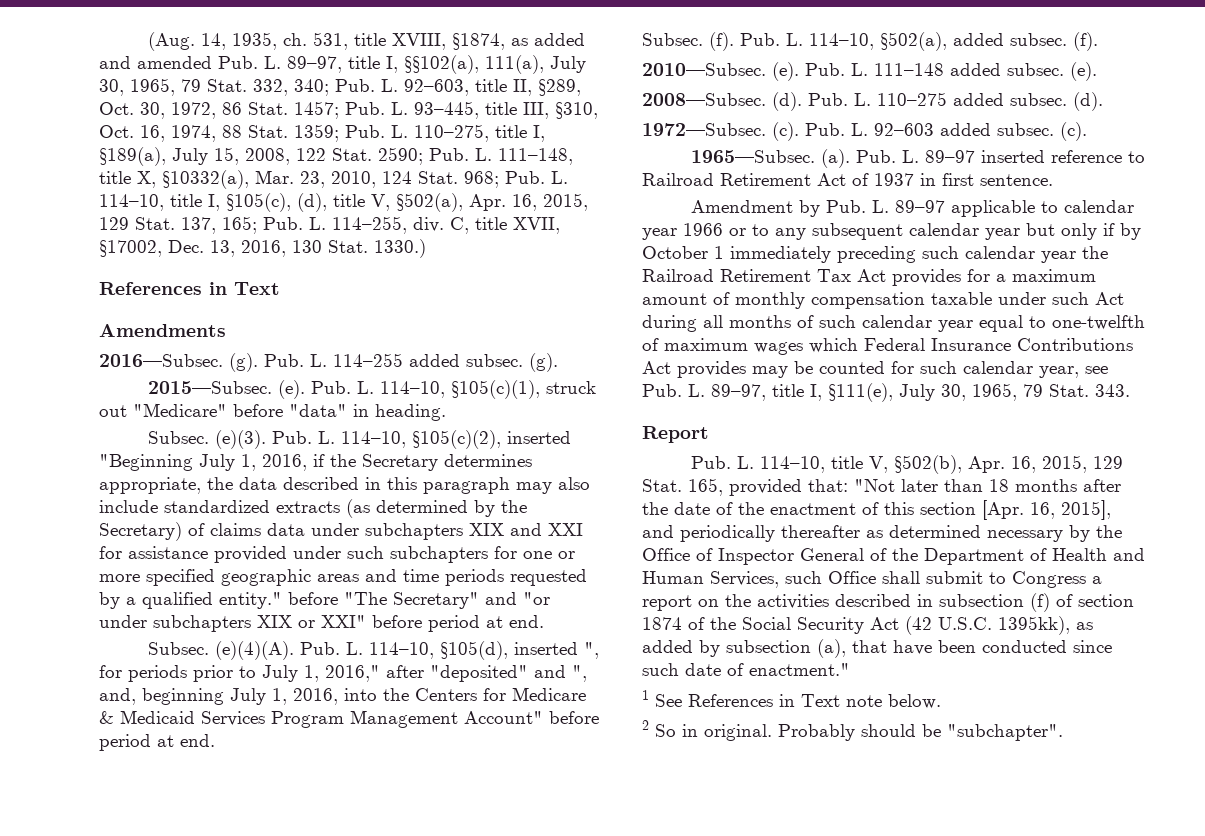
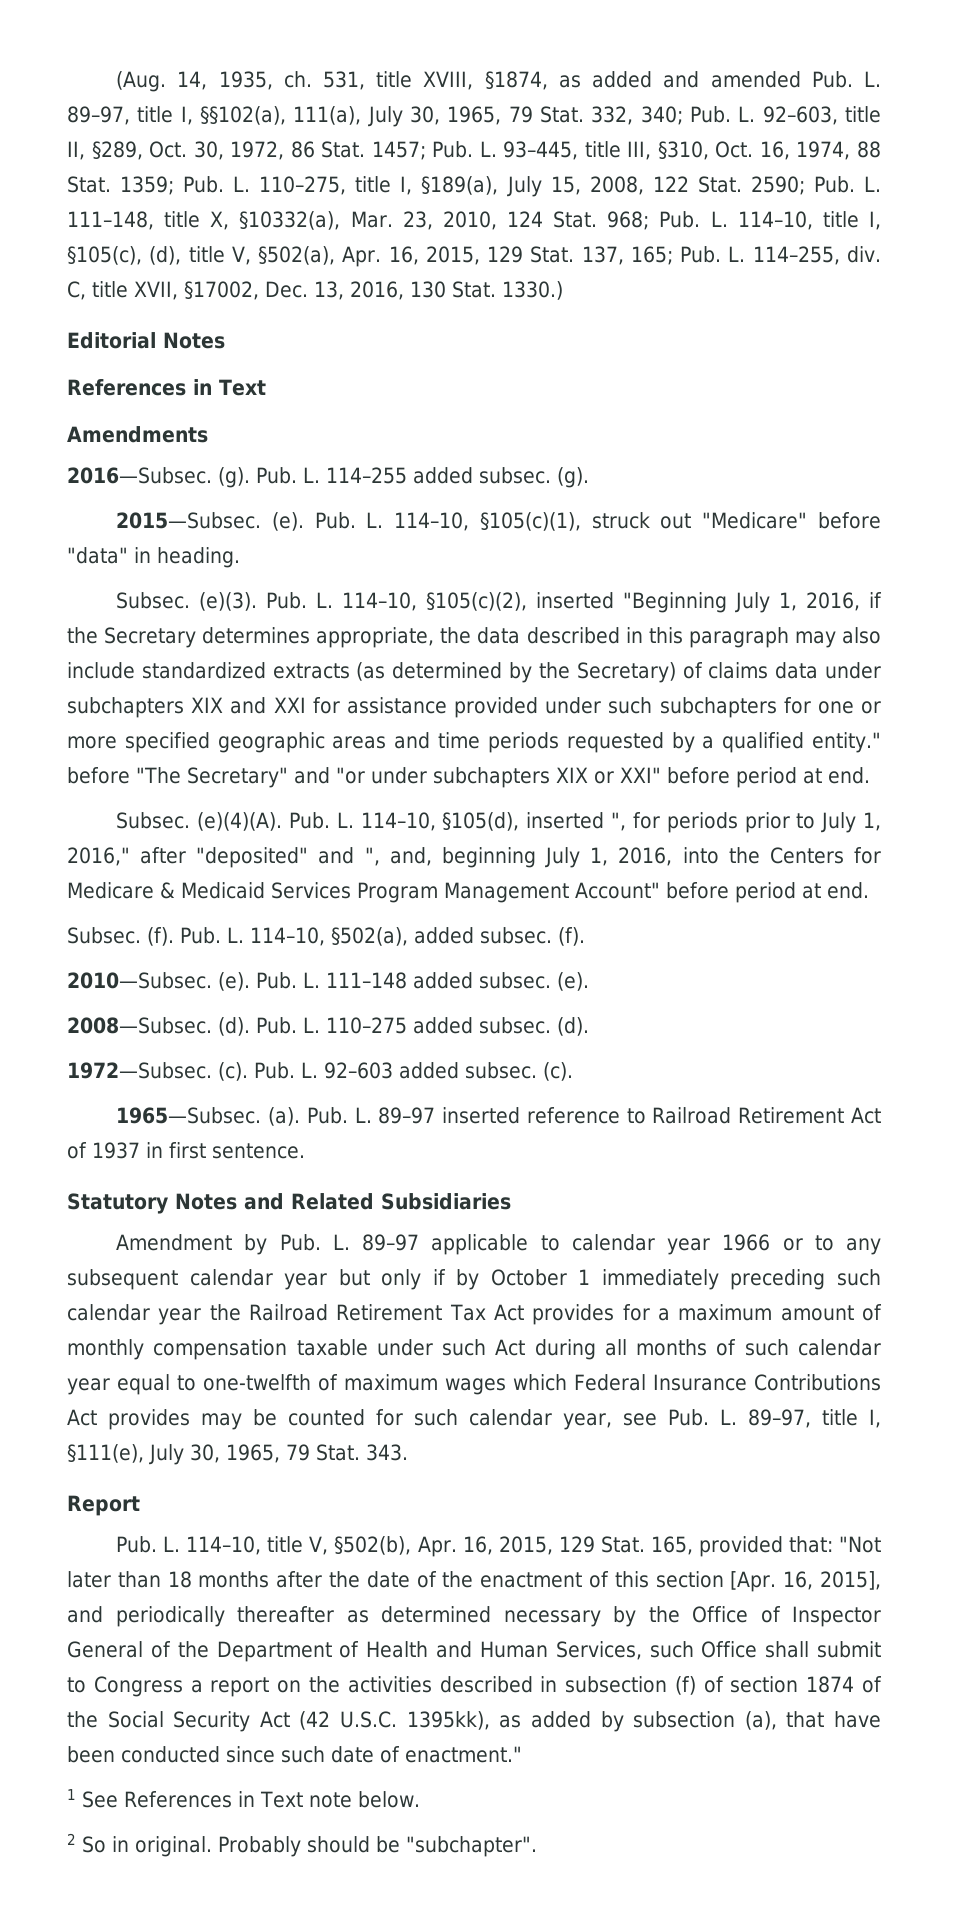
+ Editorial Notes
+ Statutory Notes and Related Subsidiaries

